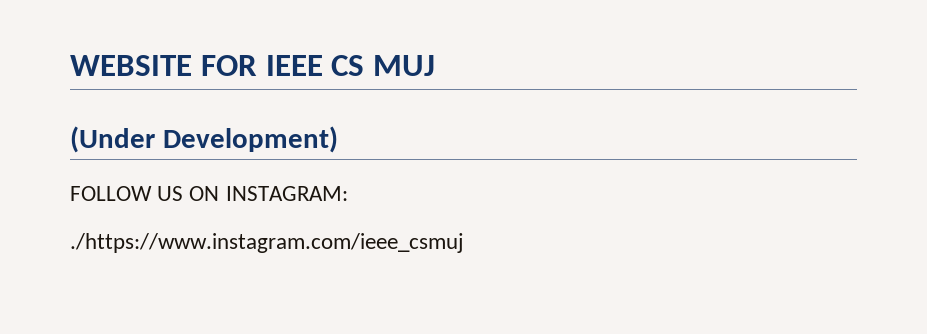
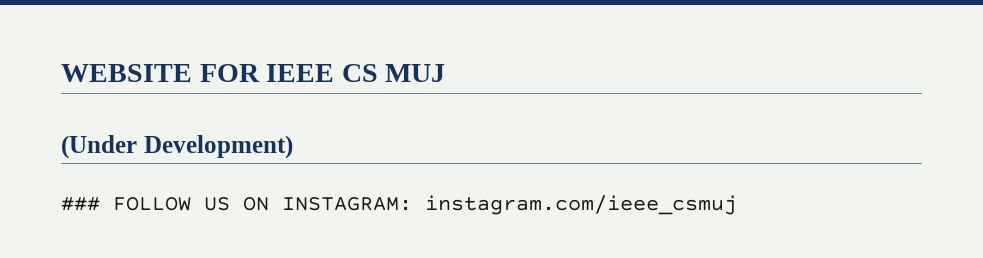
- FOLLOW US ON INSTAGRAM:
- ./https://www.instagram.com/ieee_csmuj
+ ### FOLLOW US ON INSTAGRAM: instagram.com/ieee_csmuj

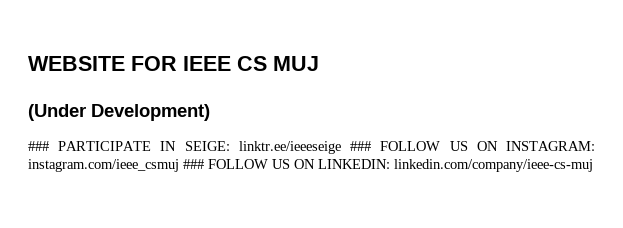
- ### FOLLOW US ON INSTAGRAM: instagram.com/ieee_csmuj
+ ### PARTICIPATE IN SEIGE: linktr.ee/ieeeseige ### FOLLOW US ON INSTAGRAM: instagram.com/ieee_csmuj ### FOLLOW US ON LINKEDIN: linkedin.com/company/ieee-cs-muj

